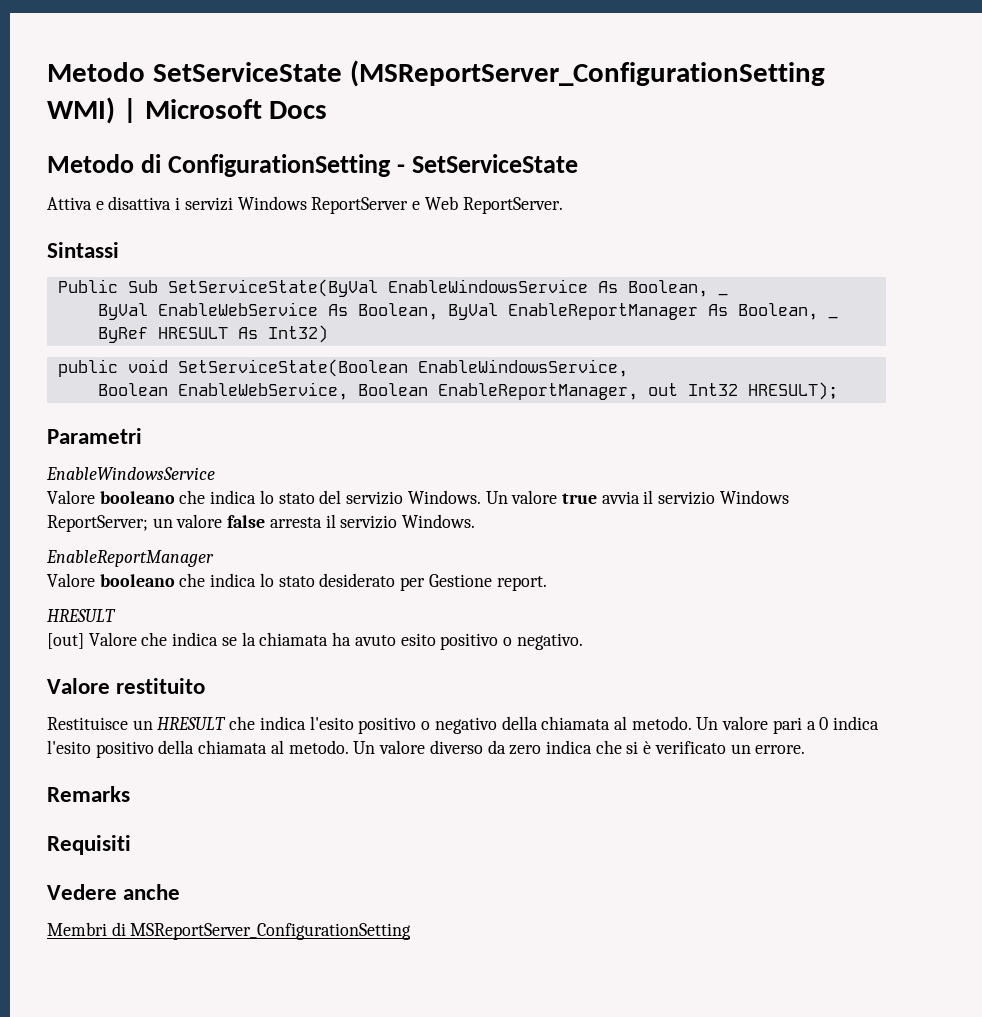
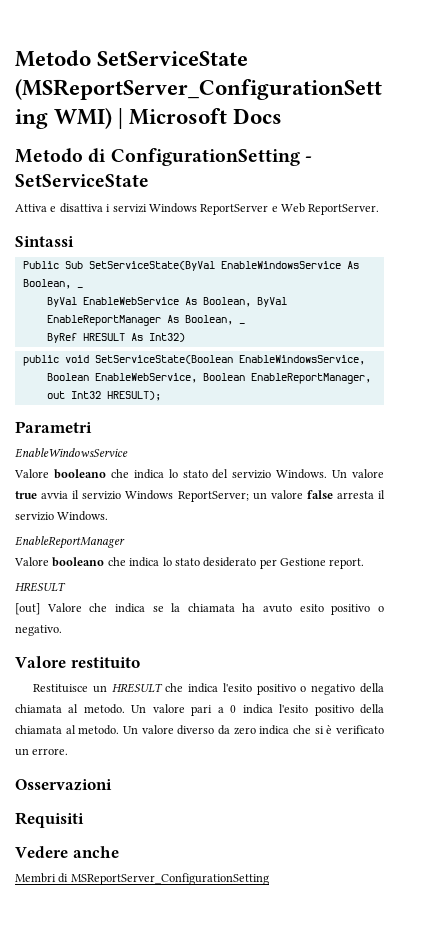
- Remarks
+ Osservazioni

